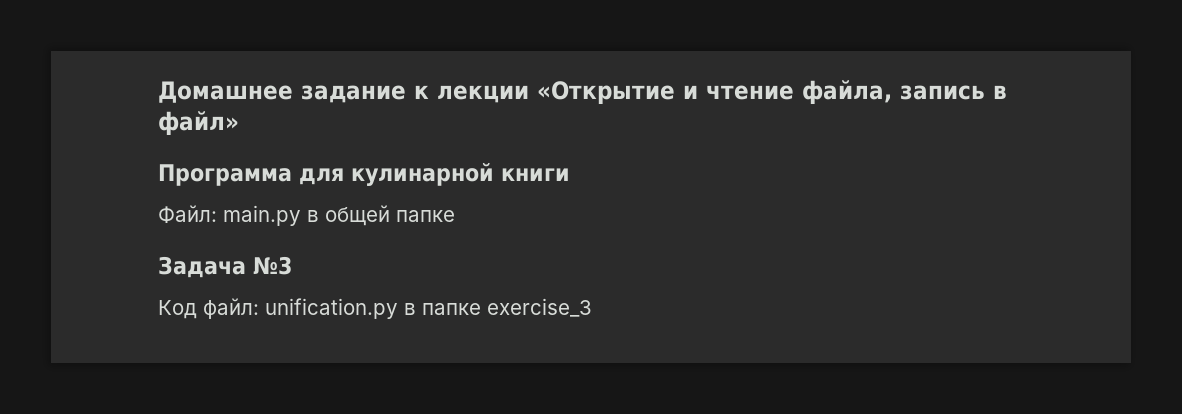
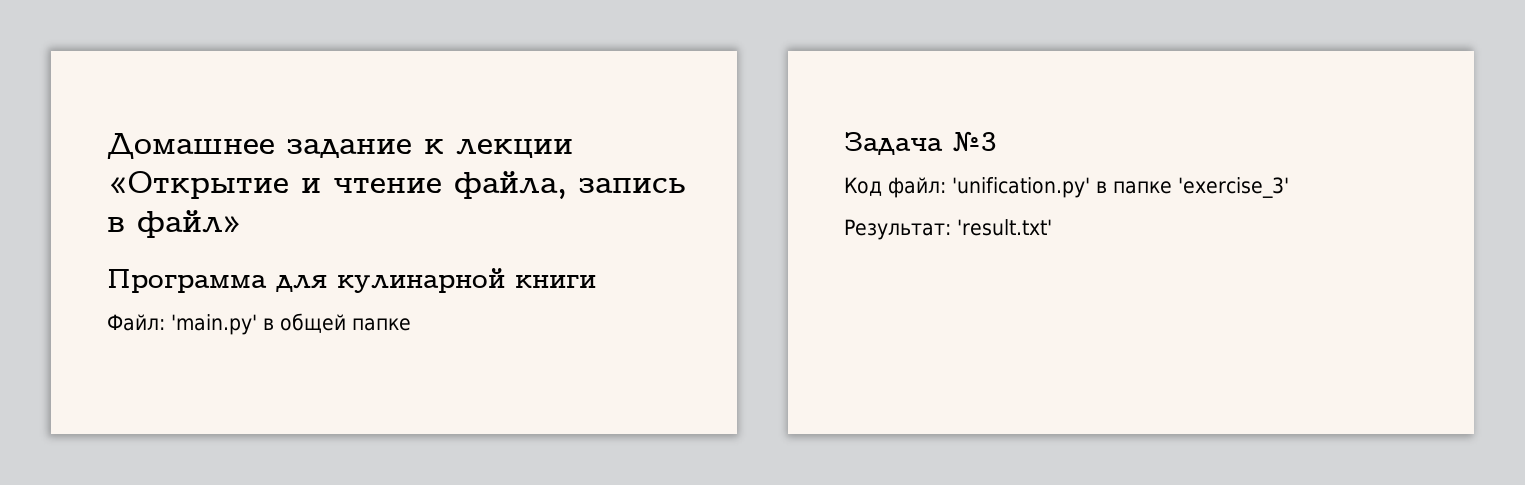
- Файл: main.py в общей папке
+ Файл: 'main.py' в общей папке
- Код файл: unification.py в папке exercise_3
+ Код файл: 'unification.py' в папке 'exercise_3'
+ Результат: 'result.txt'

